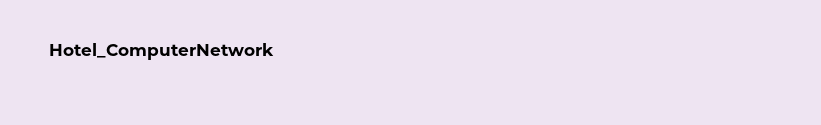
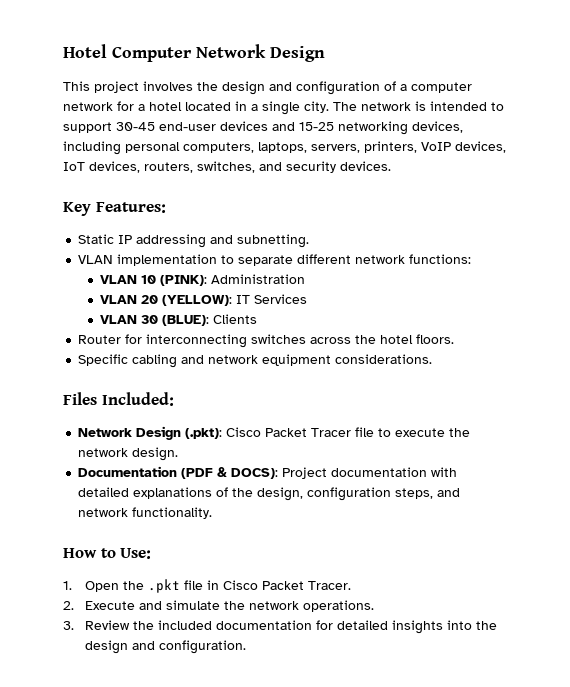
- Hotel_ComputerNetwork
+ Hotel Computer Network Design
+ This project involves the design and configuration of a computer network for a hotel located in a single city. The network is intended to support 30-45 end-user devices and 15-25 networking devices, including personal computers, laptops, servers, printers, VoIP devices, IoT devices, routers, switches, and security devices.
+ Key Features:
+ Static IP addressing and subnetting.
+ VLAN implementation to separate different network functions:
+ VLAN 10 (PINK): Administration
+ VLAN 20 (YELLOW): IT Services
+ VLAN 30 (BLUE): Clients
+ Router for interconnecting switches across the hotel floors.
+ Specific cabling and network equipment considerations.
+ Files Included:
+ Network Design (.pkt): Cisco Packet Tracer file to execute the network design.
+ Documentation (PDF & DOCS): Project documentation with detailed explanations of the design, configuration steps, and network functionality.
+ How to Use:
+ 1. Open the .pkt file in Cisco Packet Tracer.
+ 2. Execute and simulate the network operations.
+ 3. Review the included documentation for detailed insights into the design and configuration.

